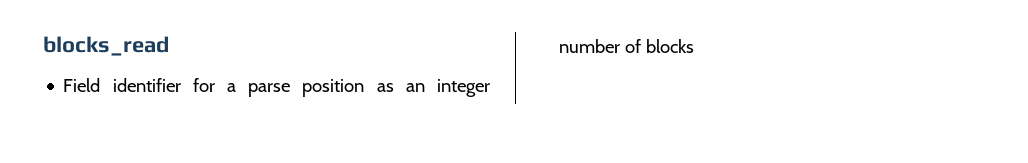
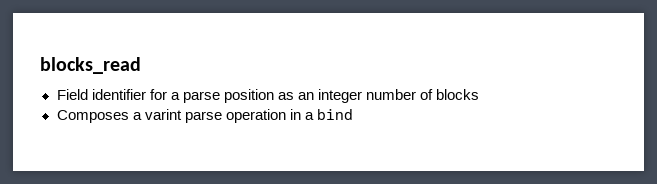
+ Composes a varint parse operation in a bind

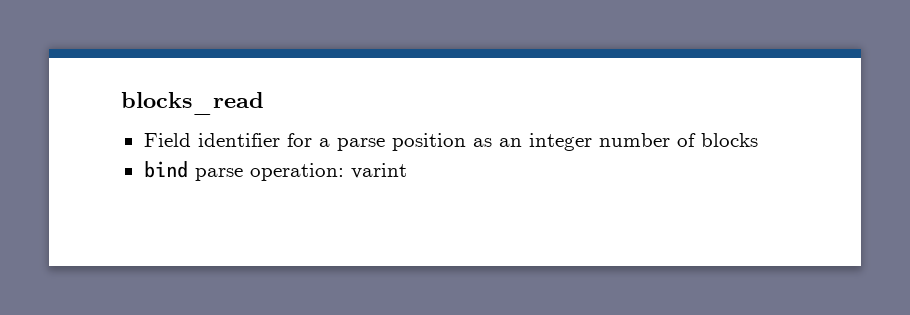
- Composes a varint parse operation in a bind
+ bind parse operation: varint

